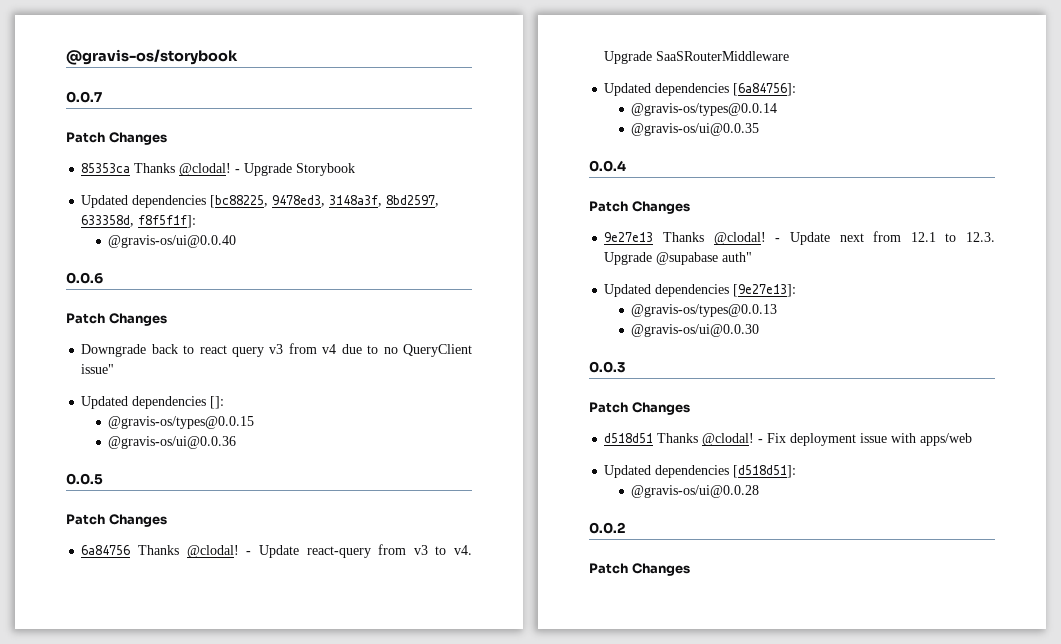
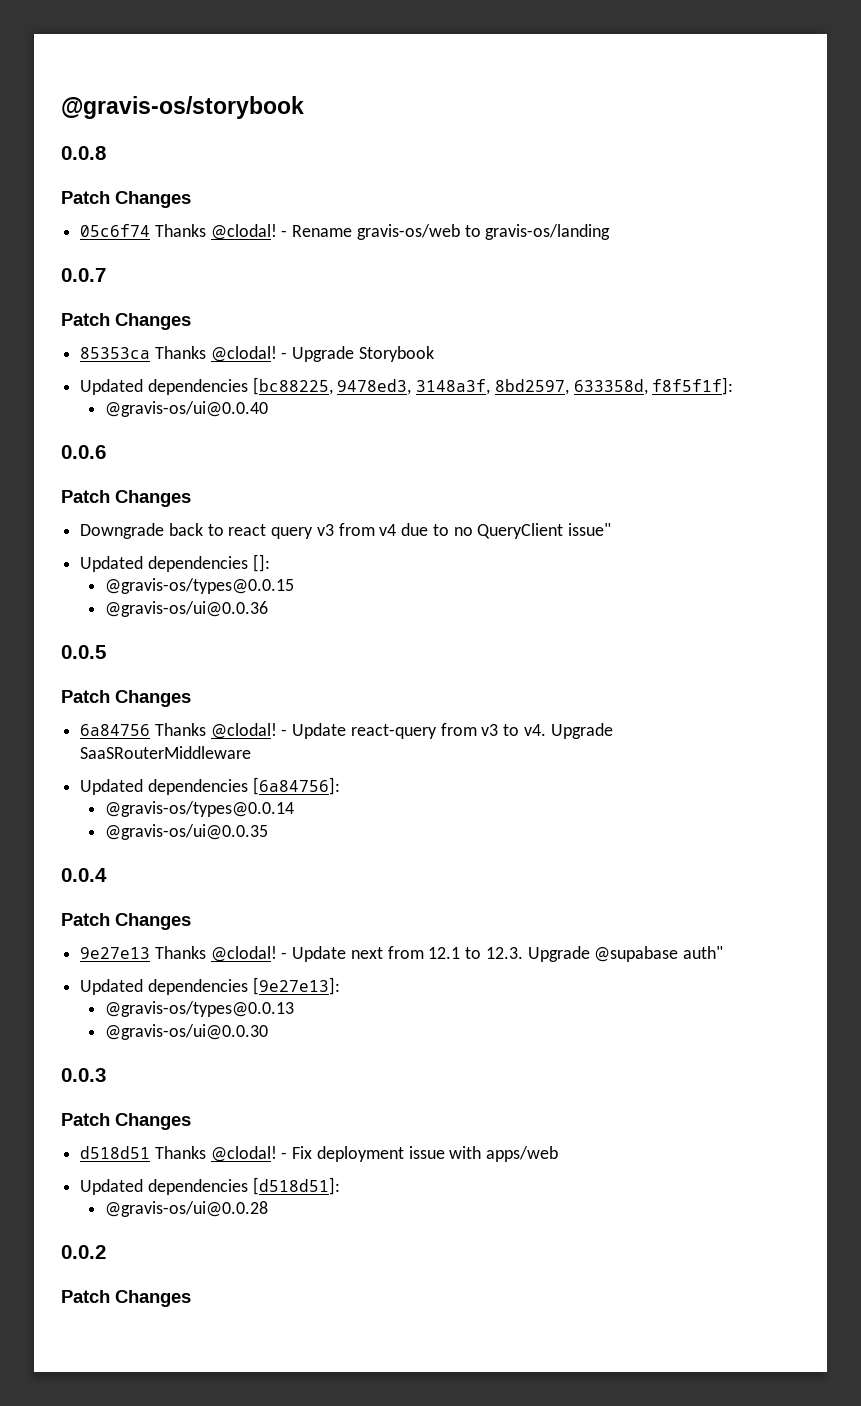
+ 0.0.8
+ Patch Changes
+ 05c6f74 Thanks @clodal! - Rename gravis-os/web to gravis-os/landing

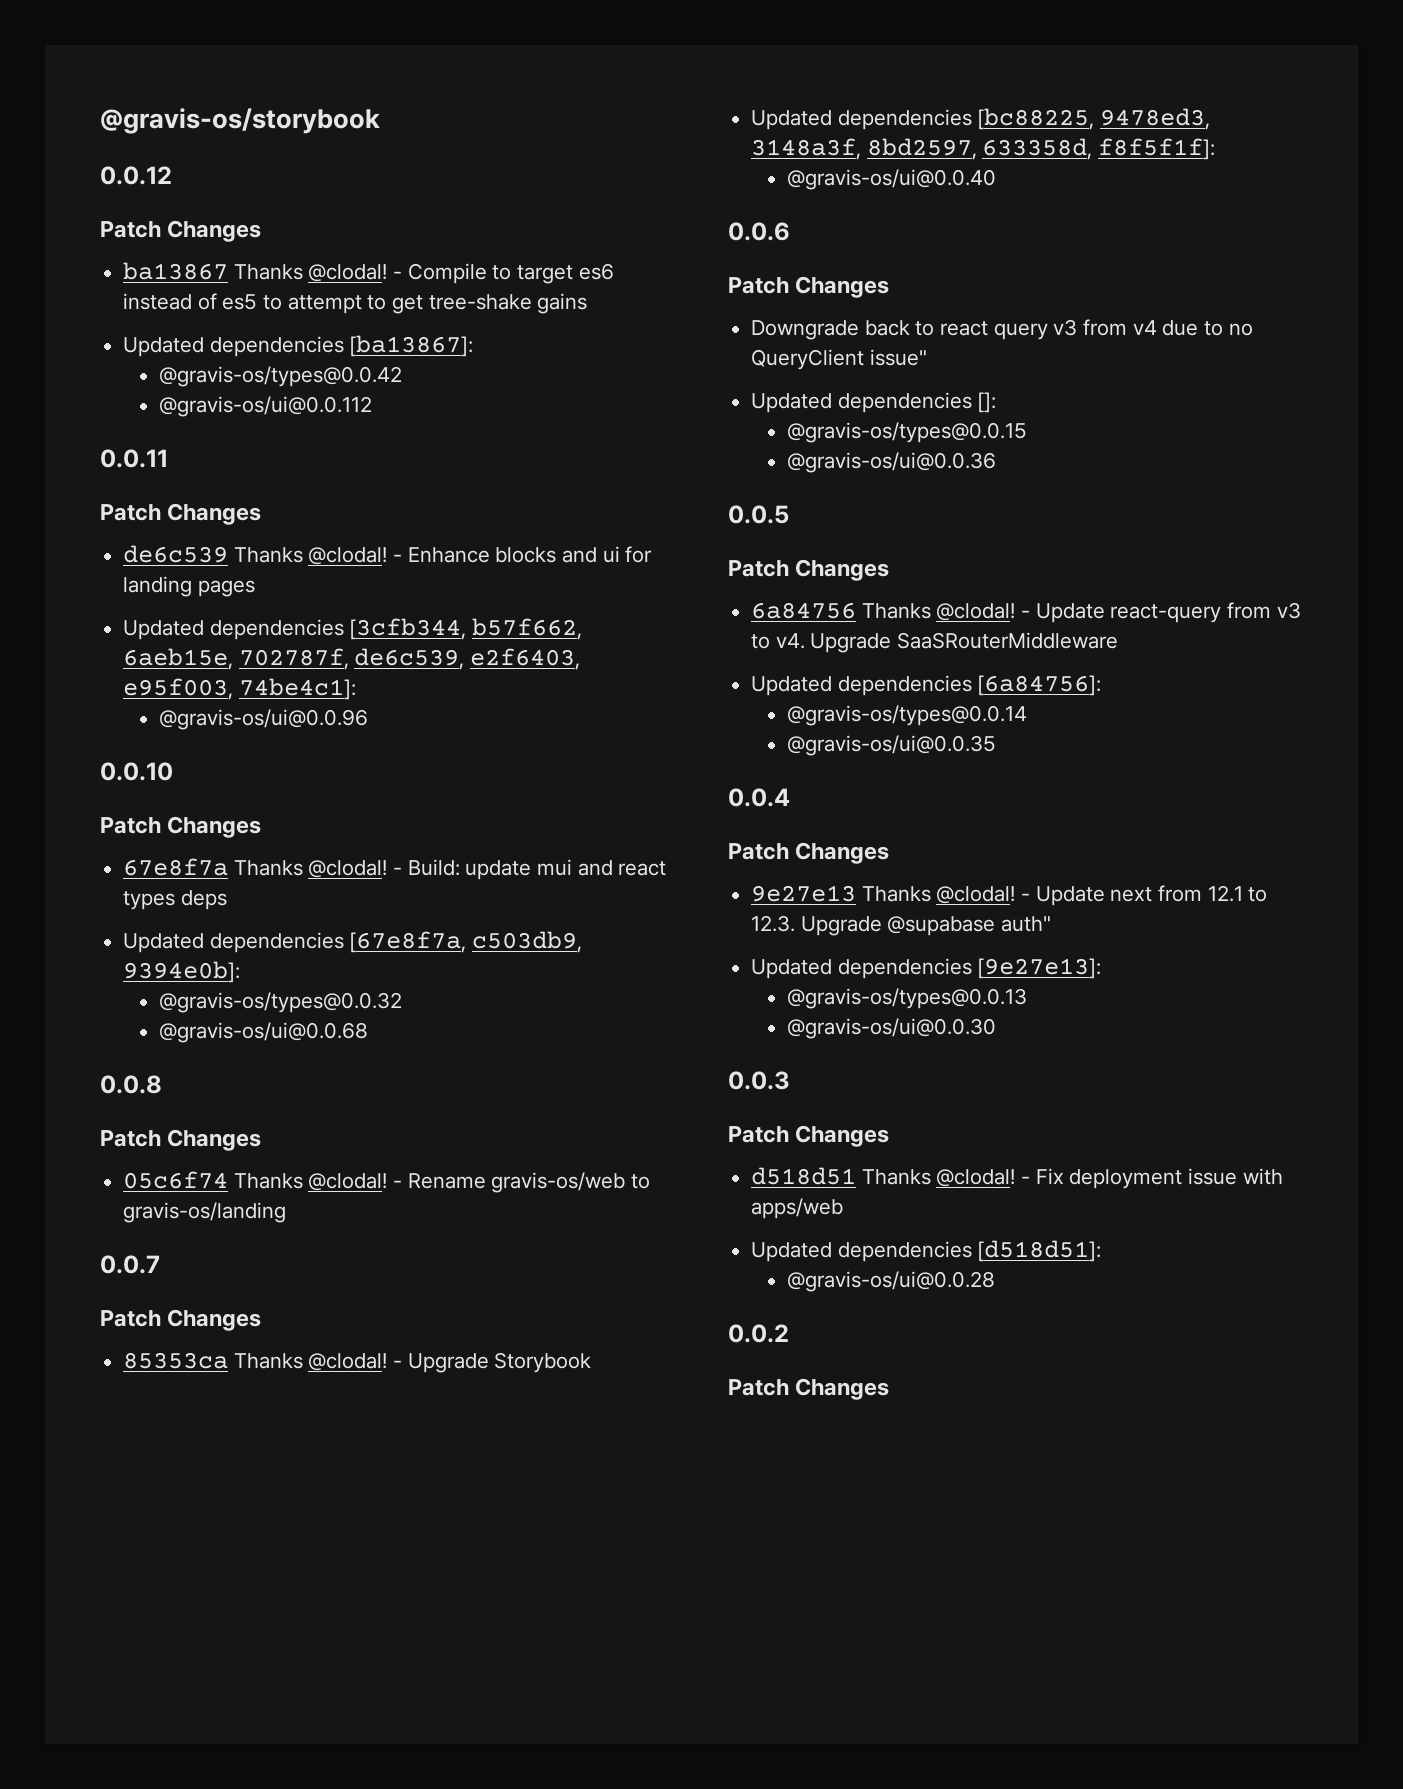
+ 0.0.12
+ Patch Changes
+ ba13867 Thanks @clodal! - Compile to target es6 instead of es5 to attempt to get tree-shake gains
+ Updated dependencies [ba13867]:
+ @gravis-os/types@0.0.42
+ @gravis-os/ui@0.0.112
+ 0.0.11
+ Patch Changes
+ de6c539 Thanks @clodal! - Enhance blocks and ui for landing pages
+ Updated dependencies [3cfb344, b57f662, 6aeb15e, 702787f, de6c539, e2f6403, e95f003, 74be4c1]:
+ @gravis-os/ui@0.0.96
+ 0.0.10
+ Patch Changes
+ 67e8f7a Thanks @clodal! - Build: update mui and react types deps
+ Updated dependencies [67e8f7a, c503db9, 9394e0b]:
+ @gravis-os/types@0.0.32
+ @gravis-os/ui@0.0.68

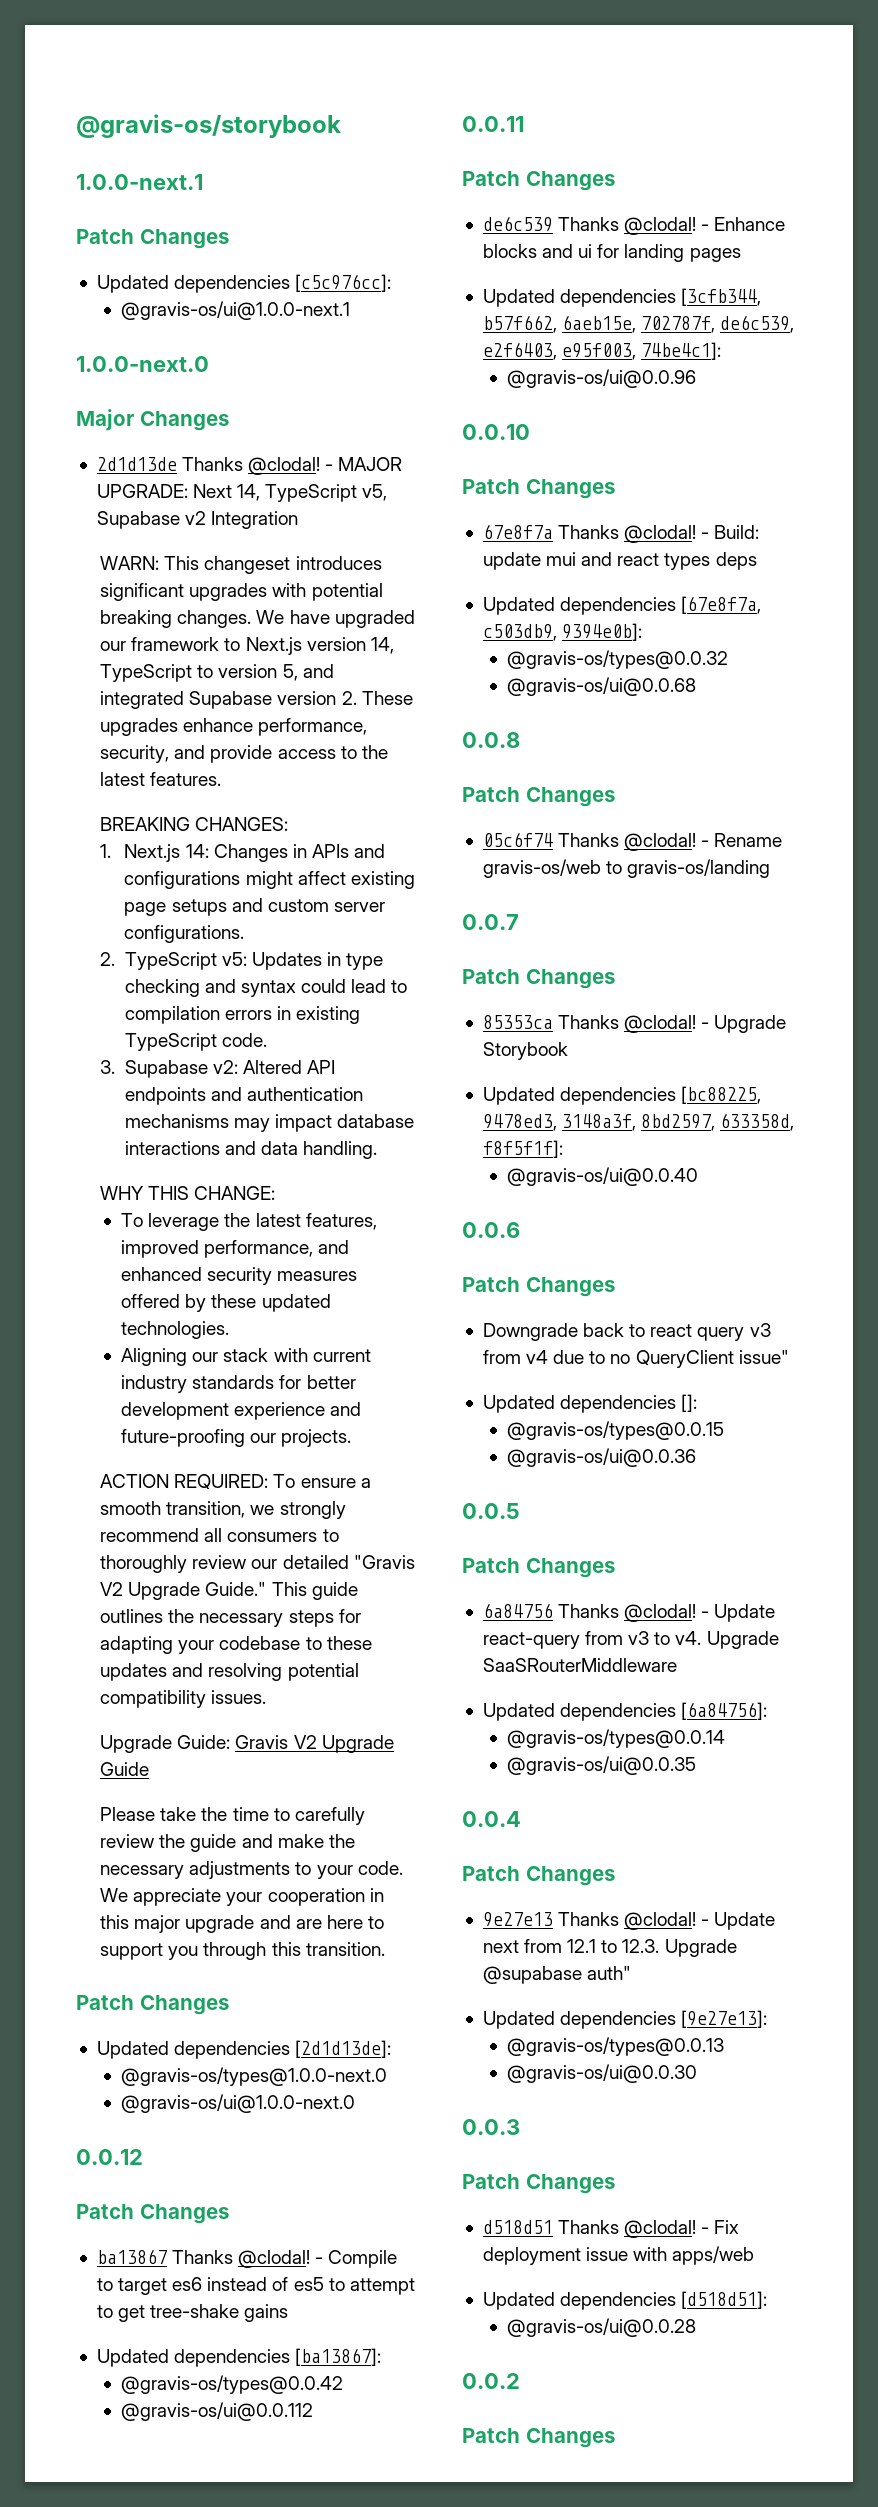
+ 1.0.0-next.1
+ Patch Changes
+ Updated dependencies [c5c976cc]:
+ @gravis-os/ui@1.0.0-next.1
+ 1.0.0-next.0
+ Major Changes
+ 2d1d13de Thanks @clodal! - MAJOR UPGRADE: Next 14, TypeScript v5, Supabase v2 Integration
+ WARN: This changeset introduces significant upgrades with potential breaking changes. We have upgraded our framework to Next.js version 14, TypeScript to version 5, and integrated Supabase version 2. These upgrades enhance performance, security, and provide access to the latest features.
+ BREAKING CHANGES:
+ 1. Next.js 14: Changes in APIs and configurations might affect existing page setups and custom server configurations.
+ 2. TypeScript v5: Updates in type checking and syntax could lead to compilation errors in existing TypeScript code.
+ 3. Supabase v2: Altered API endpoints and authentication mechanisms may impact database interactions and data handling.
+ WHY THIS CHANGE:
+ To leverage the latest features, improved performance, and enhanced security measures offered by these updated technologies.
+ Aligning our stack with current industry standards for better development experience and future-proofing our projects.
+ ACTION REQUIRED: To ensure a smooth transition, we strongly recommend all consumers to thoroughly review our detailed "Gravis V2 Upgrade Guide." This guide outlines the necessary steps for adapting your codebase to these updates and resolving potential compatibility issues.
+ Upgrade Guide: Gravis V2 Upgrade Guide
+ Please take the time to carefully review the guide and make the necessary adjustments to your code. We appreciate your cooperation in this major upgrade and are here to support you through this transition.
+ Patch Changes
+ Updated dependencies [2d1d13de]:
+ @gravis-os/types@1.0.0-next.0
+ @gravis-os/ui@1.0.0-next.0

